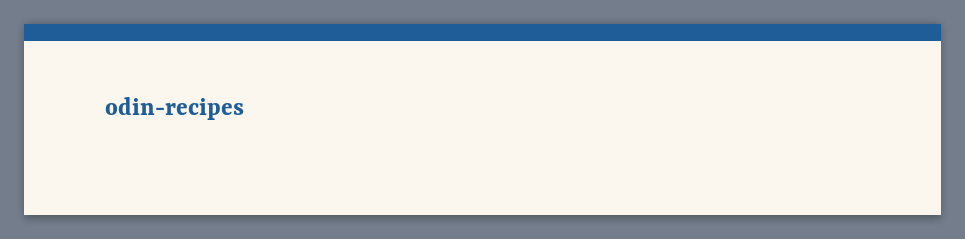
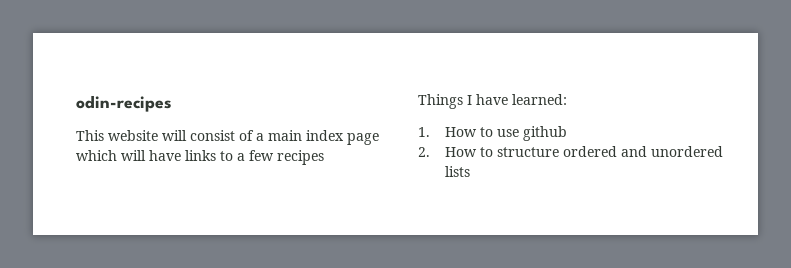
+ This website will consist of a main index page which will have links to a few recipes
+ Things I have learned:
+ 1. How to use github
+ 2. How to structure ordered and unordered lists

